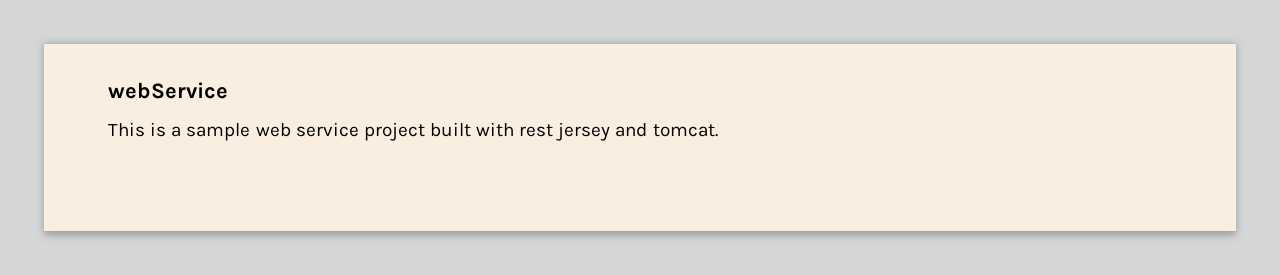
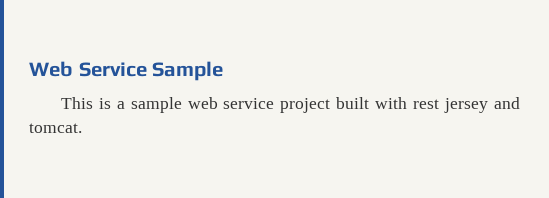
- webService
+ Web Service Sample

